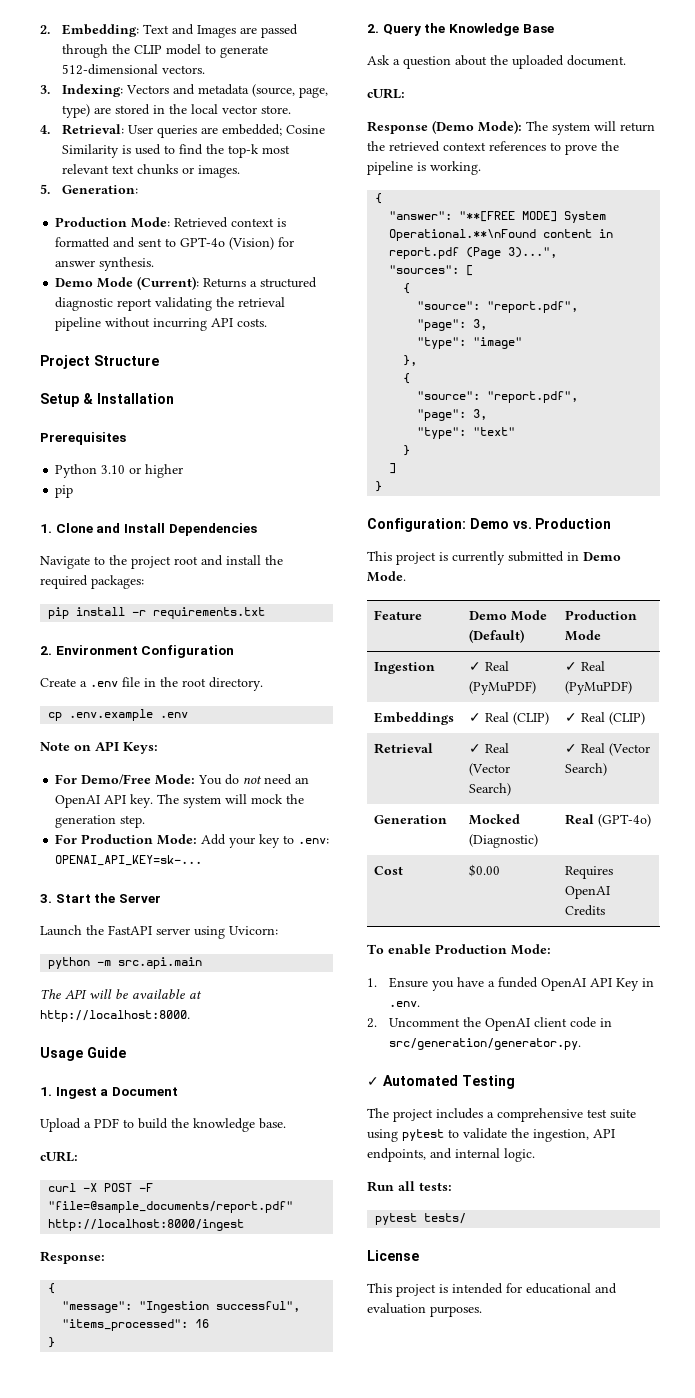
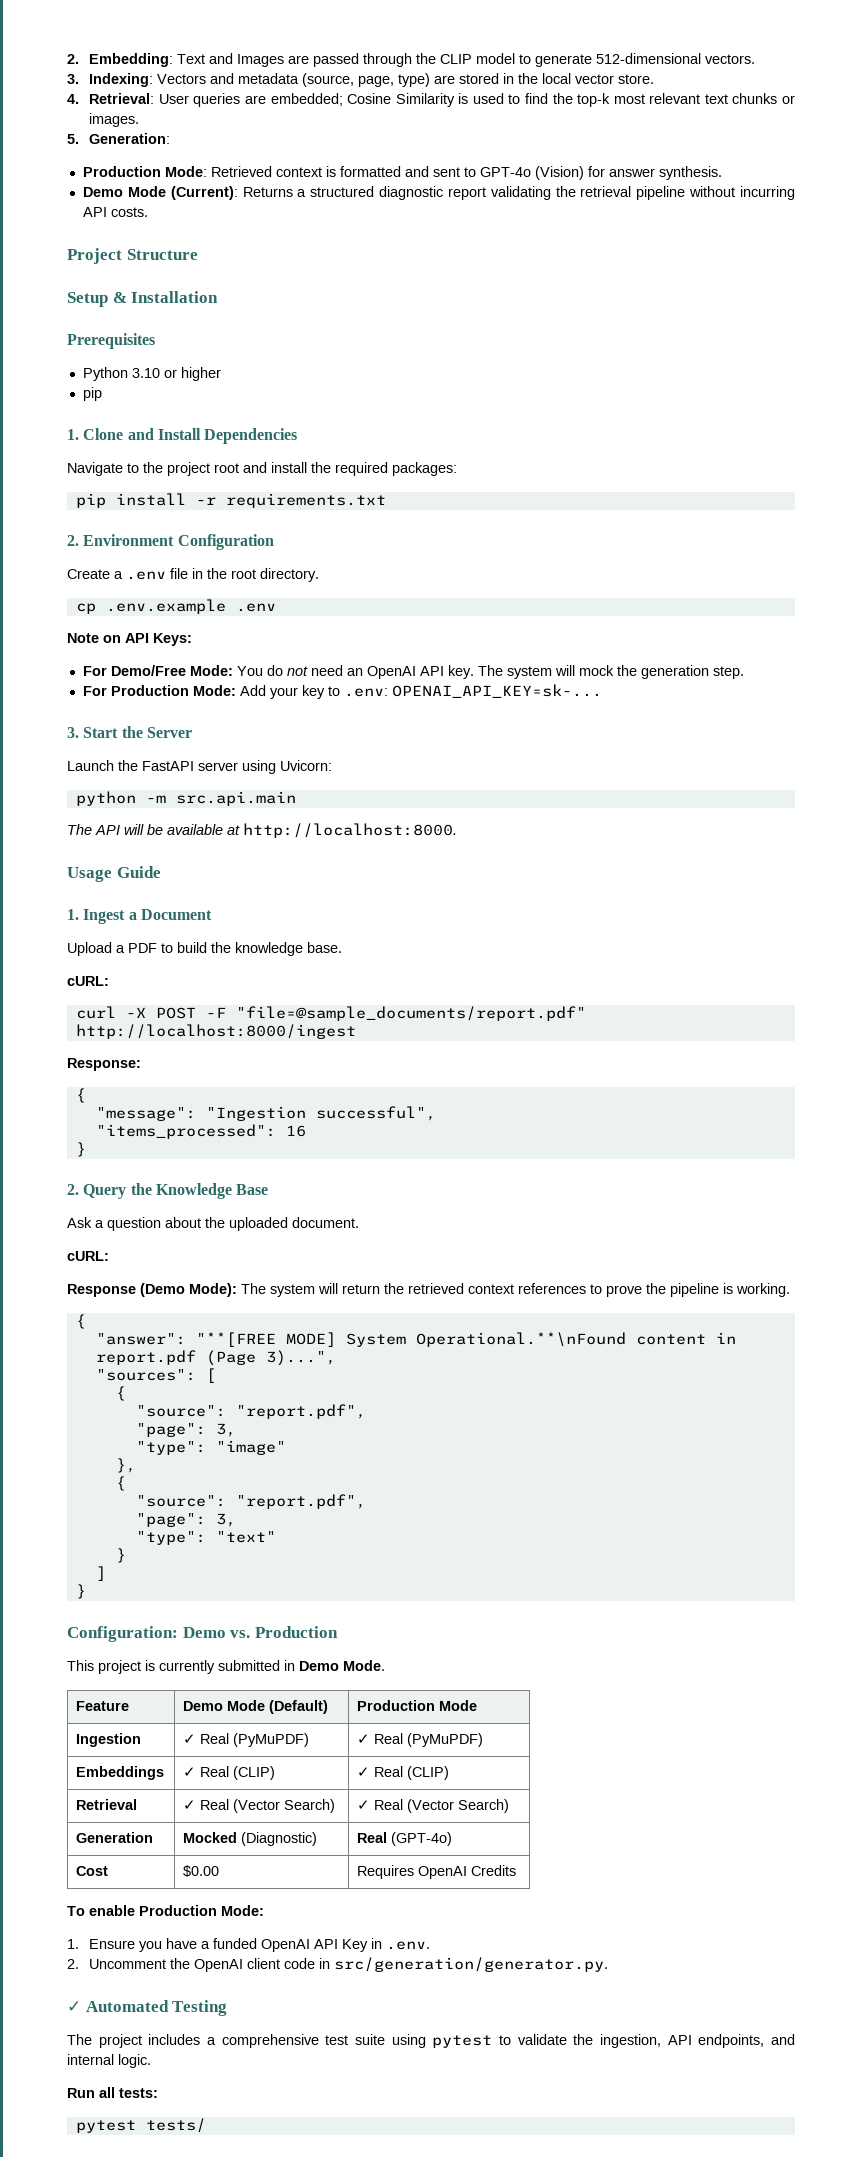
- License
- This project is intended for educational and evaluation purposes.

